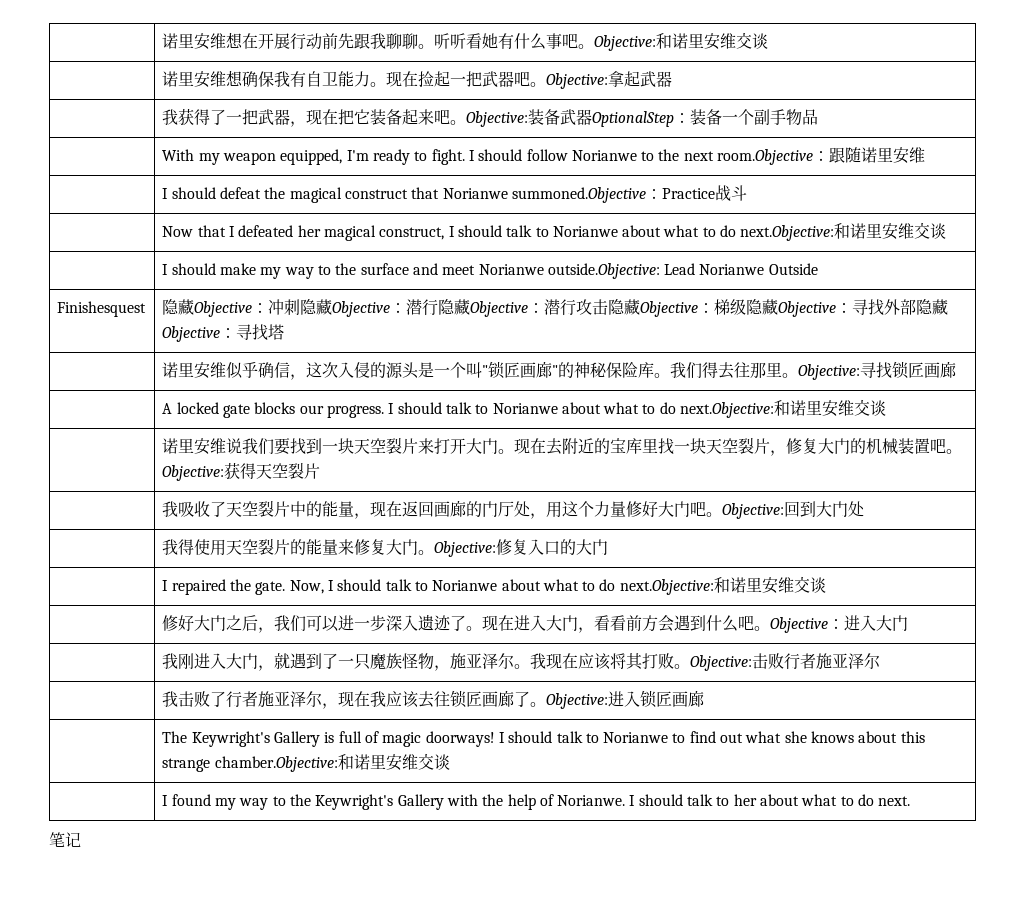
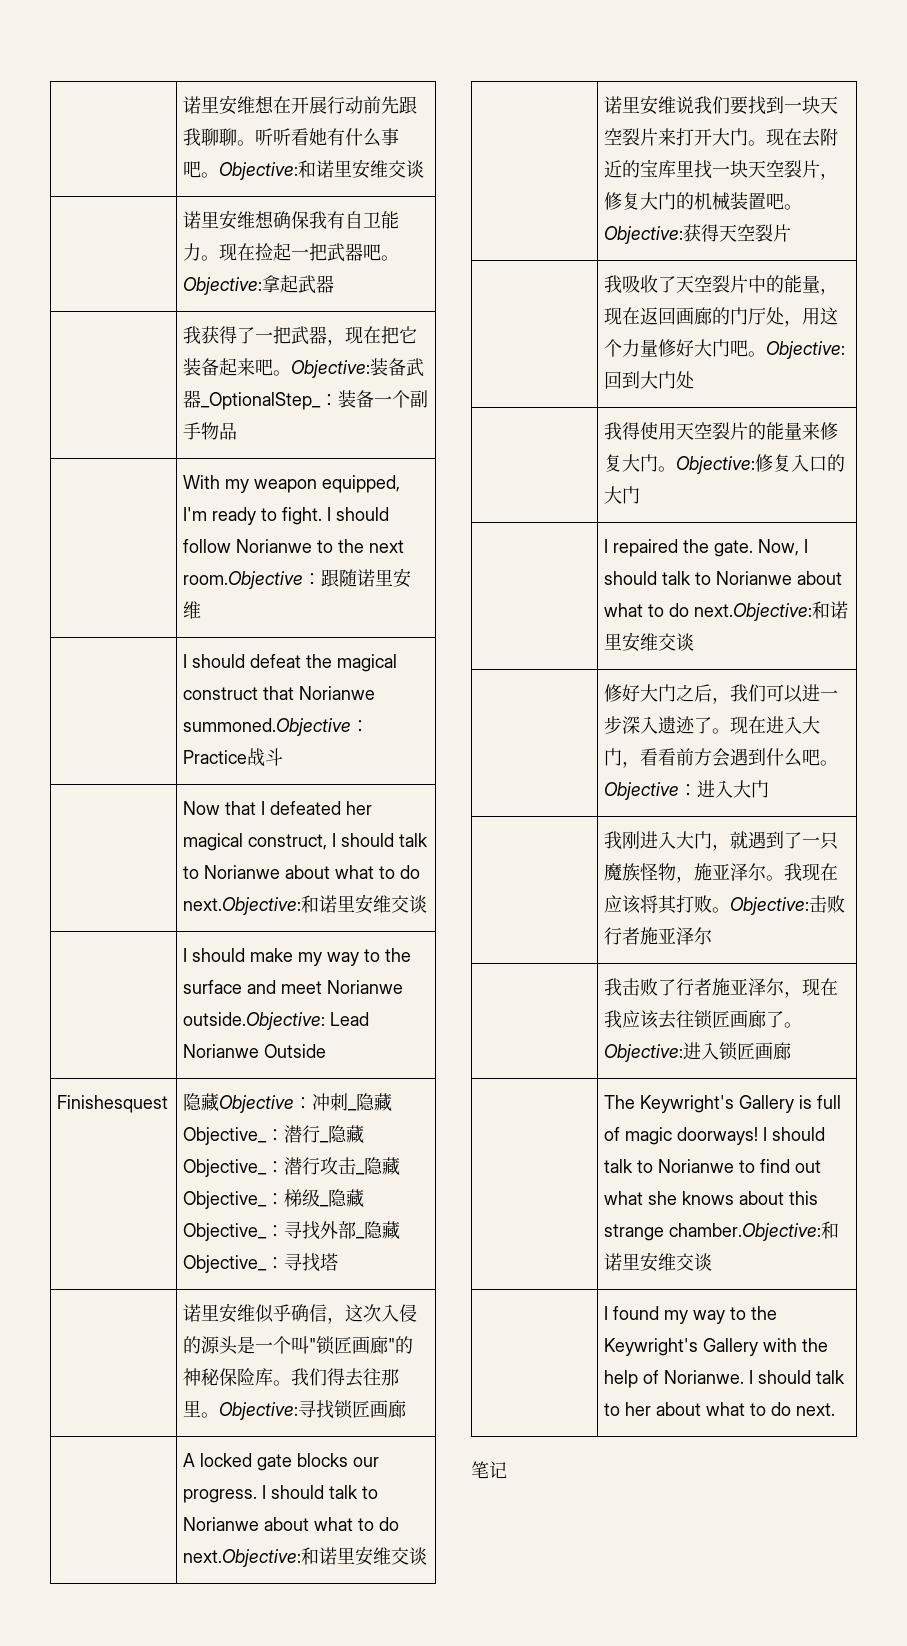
- | 我获得了一把武器，现在把它装备起来吧。Objective:装备武器OptionalStep：装备一个副手物品
+ | 我获得了一把武器，现在把它装备起来吧。Objective:装备武器_OptionalStep_：装备一个副手物品
- Finishesquest | 隐藏Objective：冲刺隐藏Objective：潜行隐藏Objective：潜行攻击隐藏Objective：梯级隐藏Objective：寻找外部隐藏Objective：寻找塔
+ Finishesquest | 隐藏Objective：冲刺_隐藏Objective_：潜行_隐藏Objective_：潜行攻击_隐藏Objective_：梯级_隐藏Objective_：寻找外部_隐藏Objective_：寻找塔

